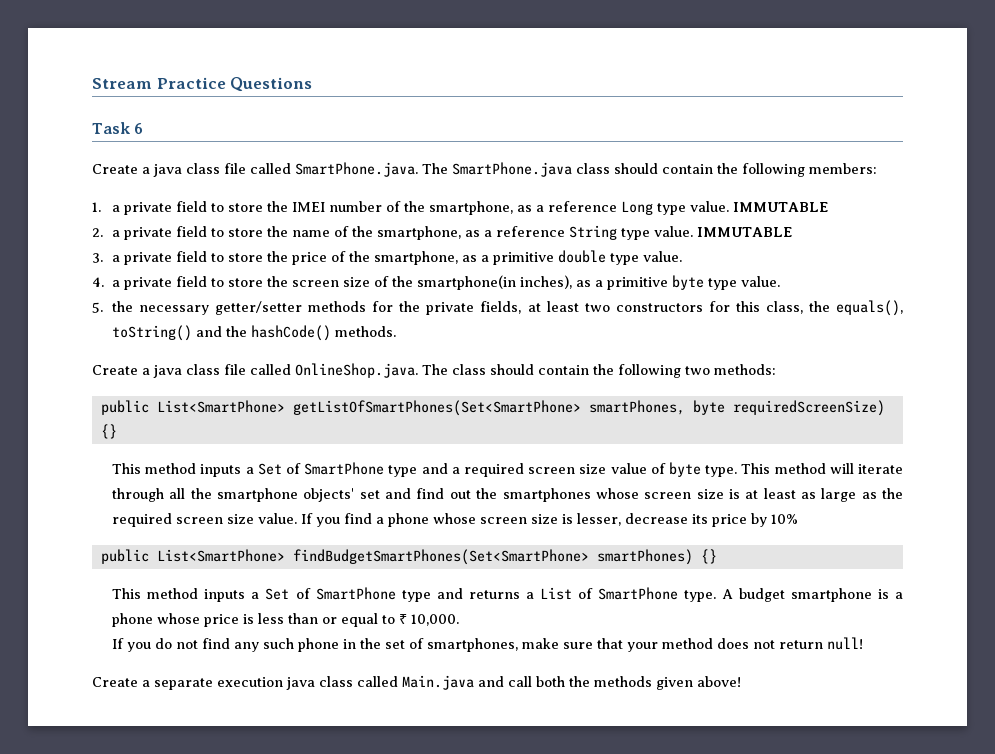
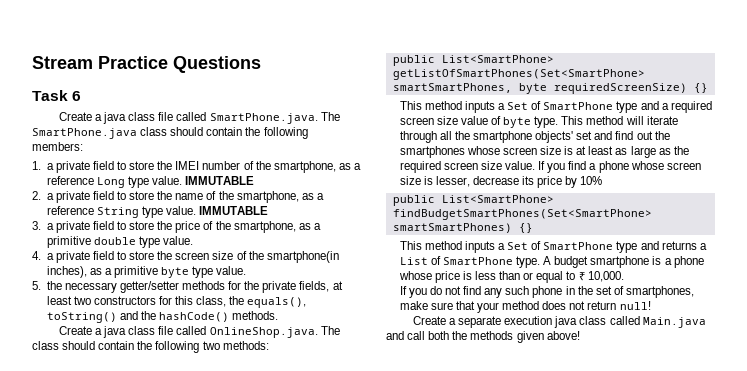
- public List<SmartPhone> getListOfSmartPhones(Set<SmartPhone> smartPhones, byte requiredScreenSize) {}
+ public List<SmartPhone> getListOfSmartPhones(Set<SmartPhone> smartSmartPhones, byte requiredScreenSize) {}
- public List<SmartPhone> findBudgetSmartPhones(Set<SmartPhone> smartPhones) {}
+ public List<SmartPhone> findBudgetSmartPhones(Set<SmartPhone> smartSmartPhones) {}

